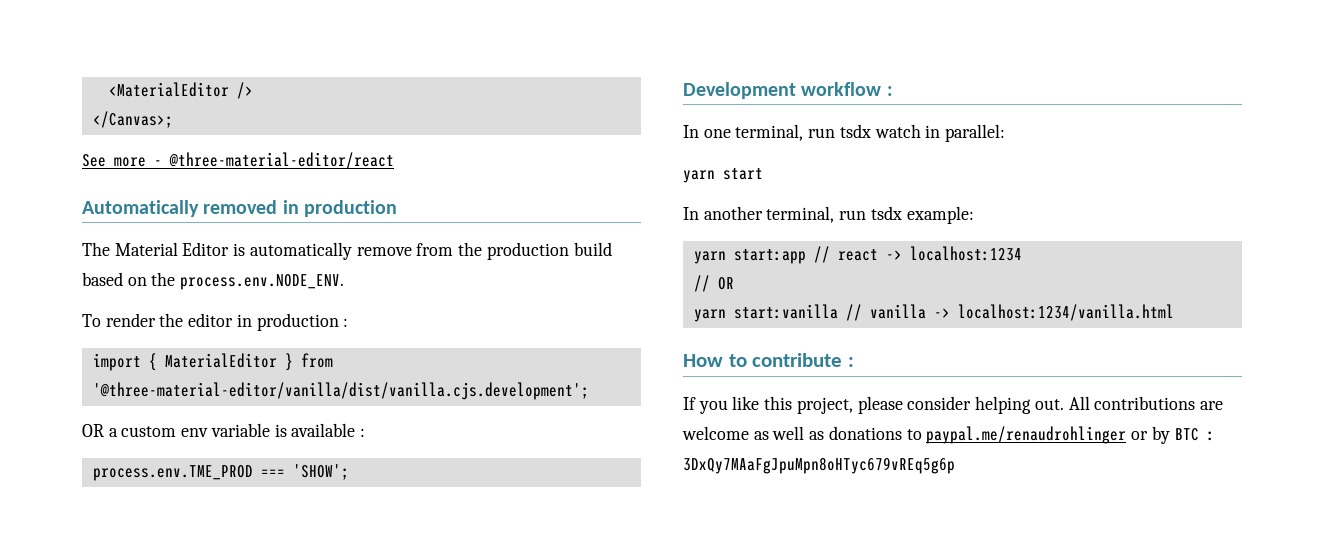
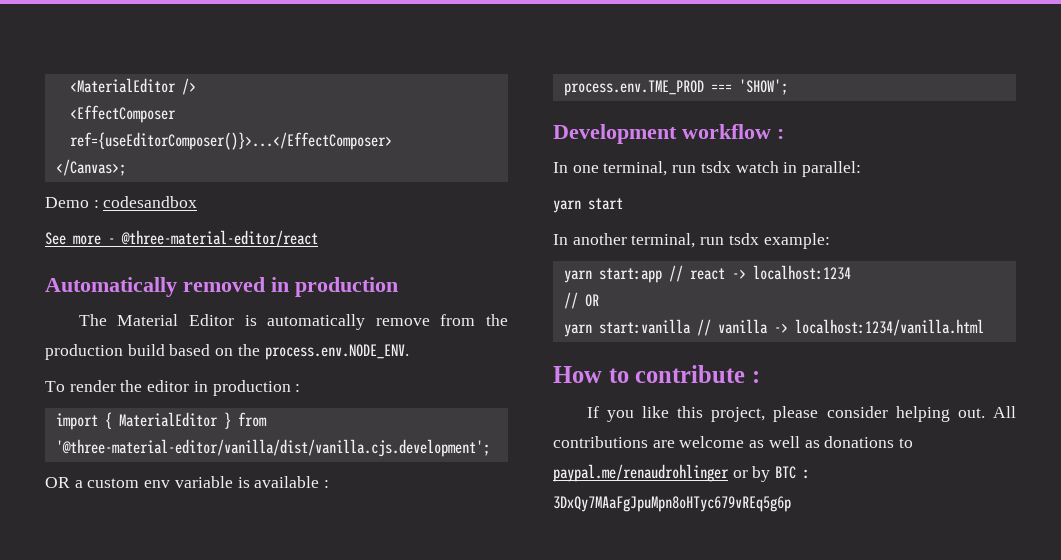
+ <EffectComposer ref={useEditorComposer()}>...</EffectComposer>
+ Demo : codesandbox

